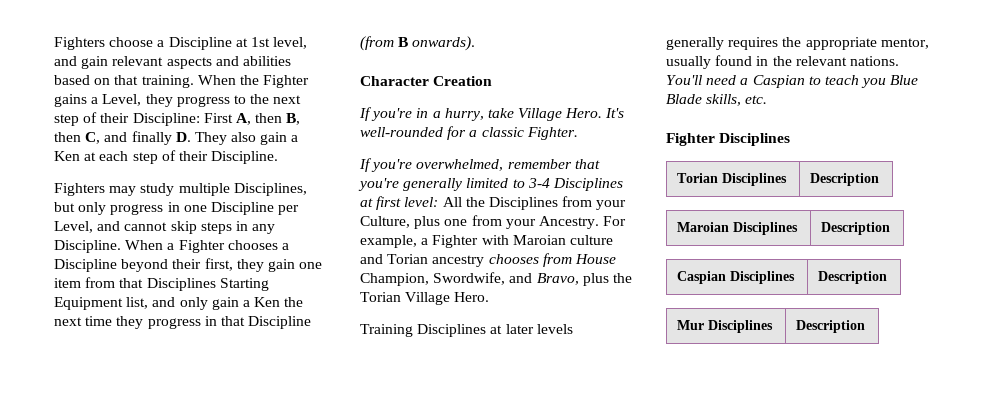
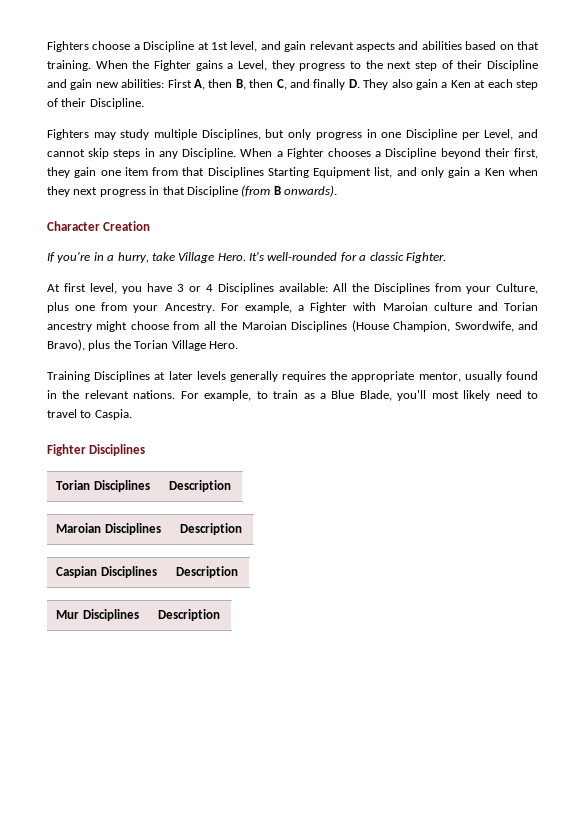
- When the Fighter gains a Level, they progress to the next step of their Discipline: First A, then B, then C, and finally D. They also gain a Ken at each step of their Discipline.
+ When the Fighter gains a Level, they progress to the next step of their Discipline and gain new abilities: First A, then B, then C, and finally D. They also gain a Ken at each step of their Discipline.
- When a Fighter chooses a Discipline beyond their first, they gain one item from that Disciplines Starting Equipment list, and only gain a Ken the next time they progress in that Discipline (from B onwards).
+ When a Fighter chooses a Discipline beyond their first, they gain one item from that Disciplines Starting Equipment list, and only gain a Ken when they next progress in that Discipline (from B onwards).
- If you're overwhelmed, remember that you're generally limited to 3-4 Disciplines at first level: All the Disciplines from your Culture, plus one from your Ancestry.
+ At first level, you have 3 or 4 Disciplines available: All the Disciplines from your Culture, plus one from your Ancestry.
- For example, a Fighter with Maroian culture and Torian ancestry chooses from House Champion, Swordwife, and Bravo, plus the Torian Village Hero.
+ For example, a Fighter with Maroian culture and Torian ancestry might choose from all the Maroian Disciplines (House Champion, Swordwife, and Bravo), plus the Torian Village Hero.
- You'll need a Caspian to teach you Blue Blade skills, etc.
+ For example, to train as a Blue Blade, you'll most likely need to travel to Caspia.

